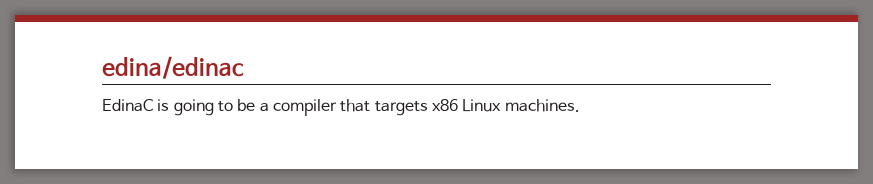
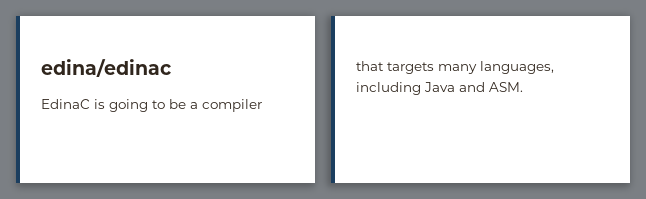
- EdinaC is going to be a compiler that targets x86 Linux machines.
+ EdinaC is going to be a compiler that targets many languages, including Java and ASM.

